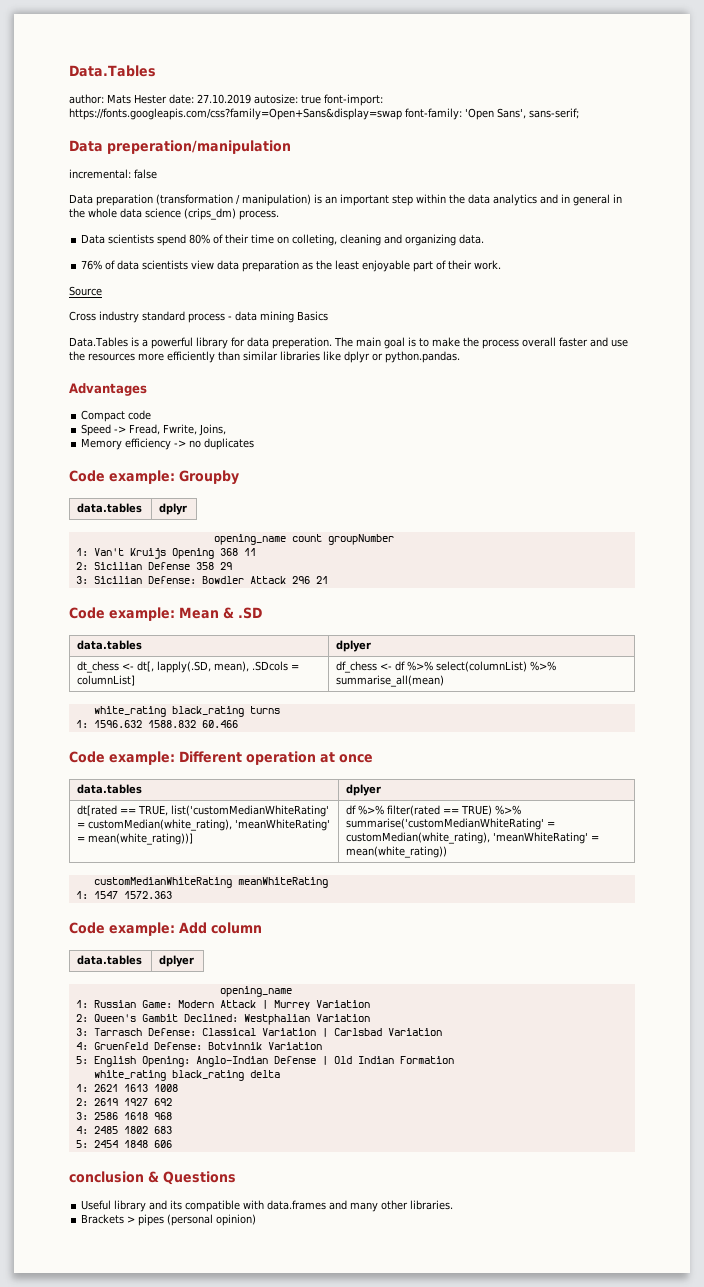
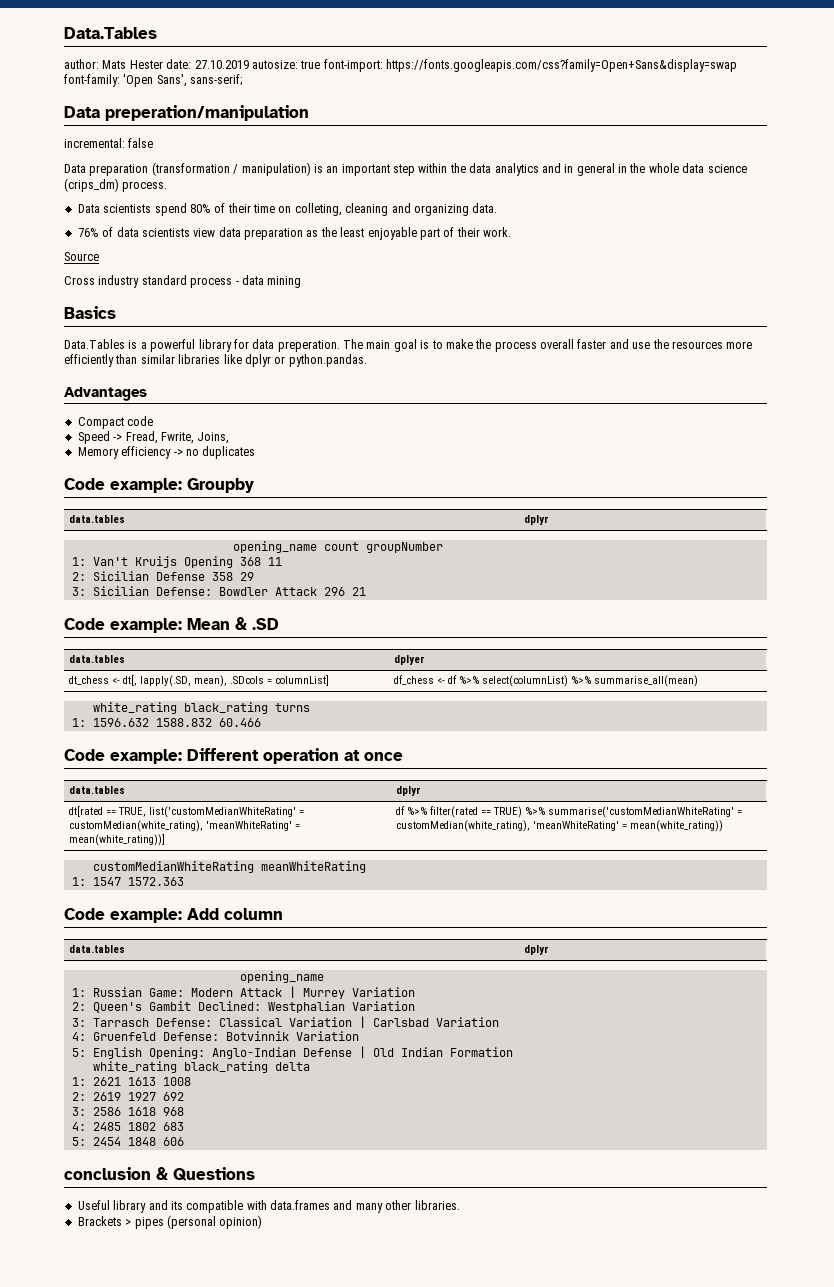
- Cross industry standard process - data mining Basics
+ Cross industry standard process - data mining
+ Basics
  Code example: Different operation at once
- data.tables | dplyer
+ data.tables | dplyr
  Code example: Add column
- data.tables | dplyer
+ data.tables | dplyr

